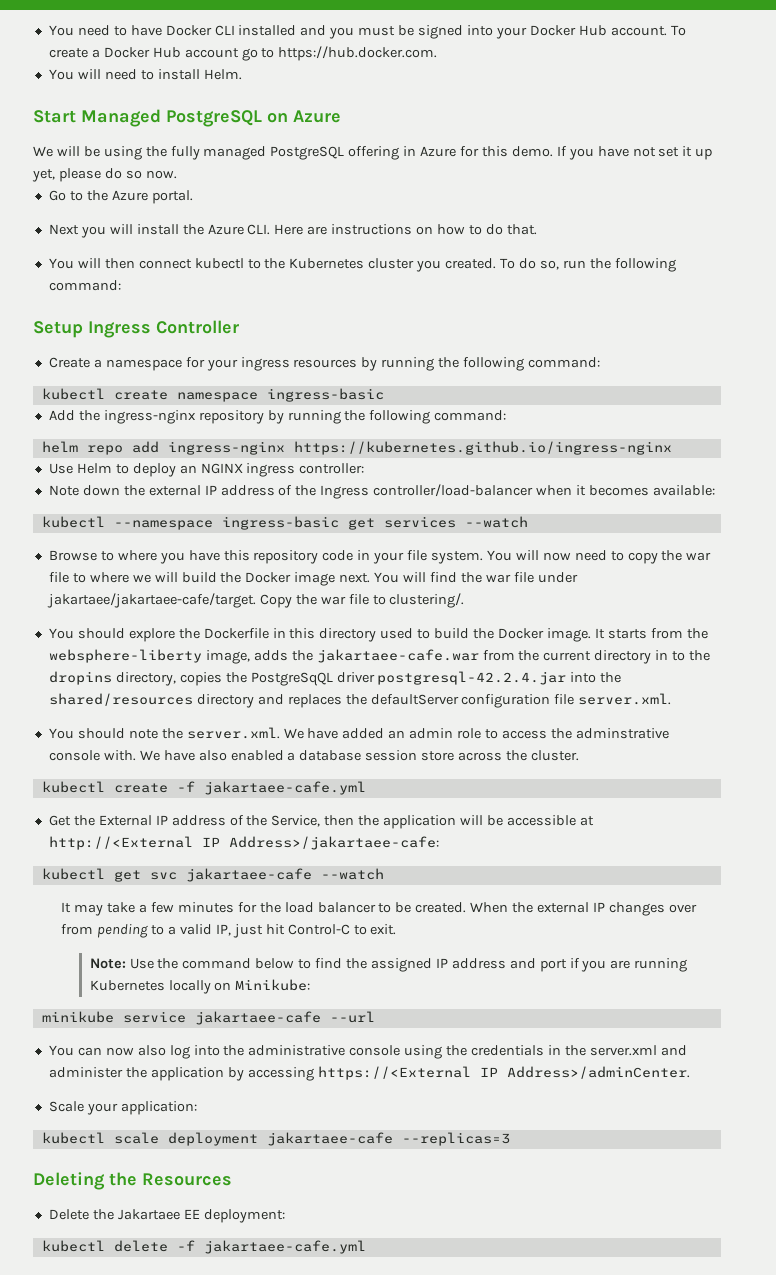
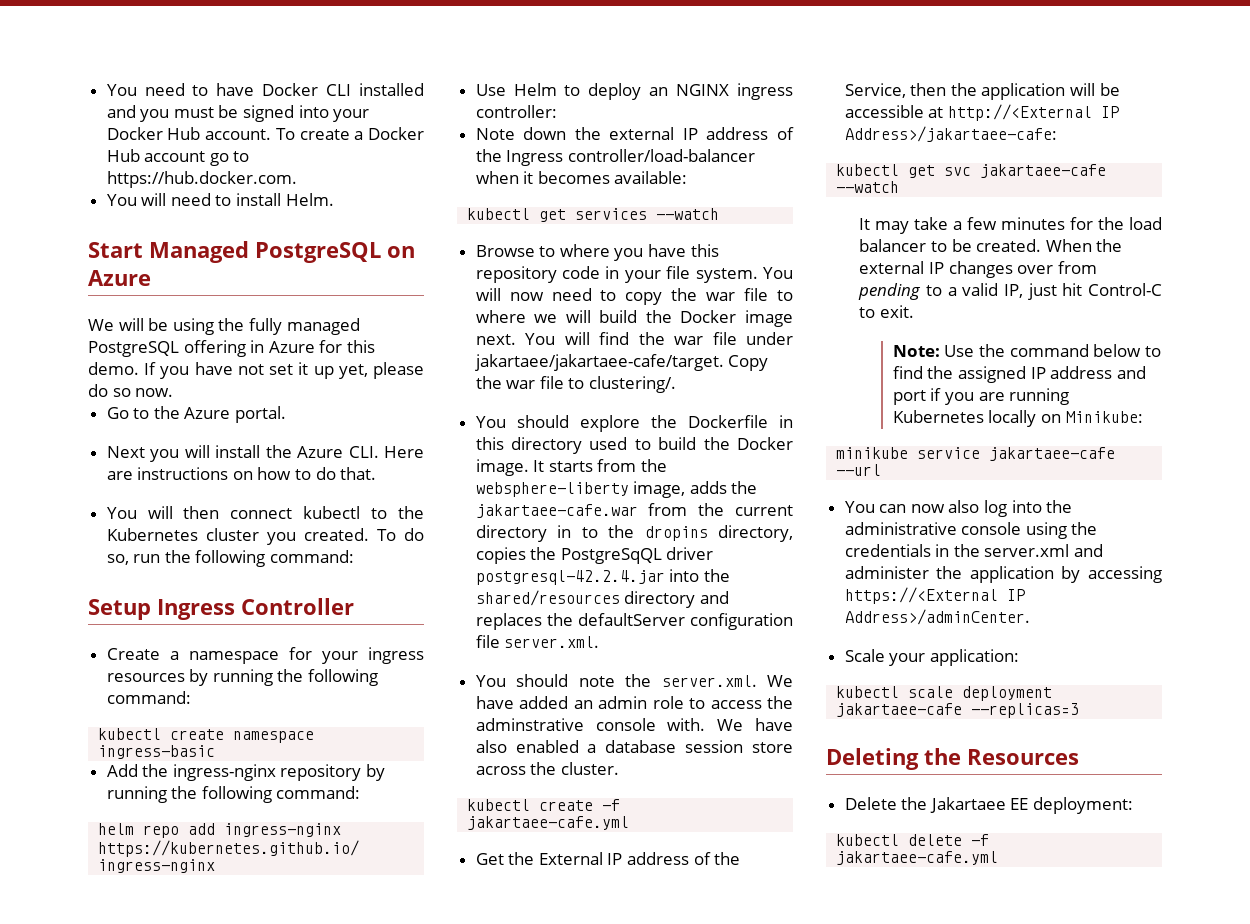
- kubectl --namespace ingress-basic get services --watch
+ kubectl get services --watch

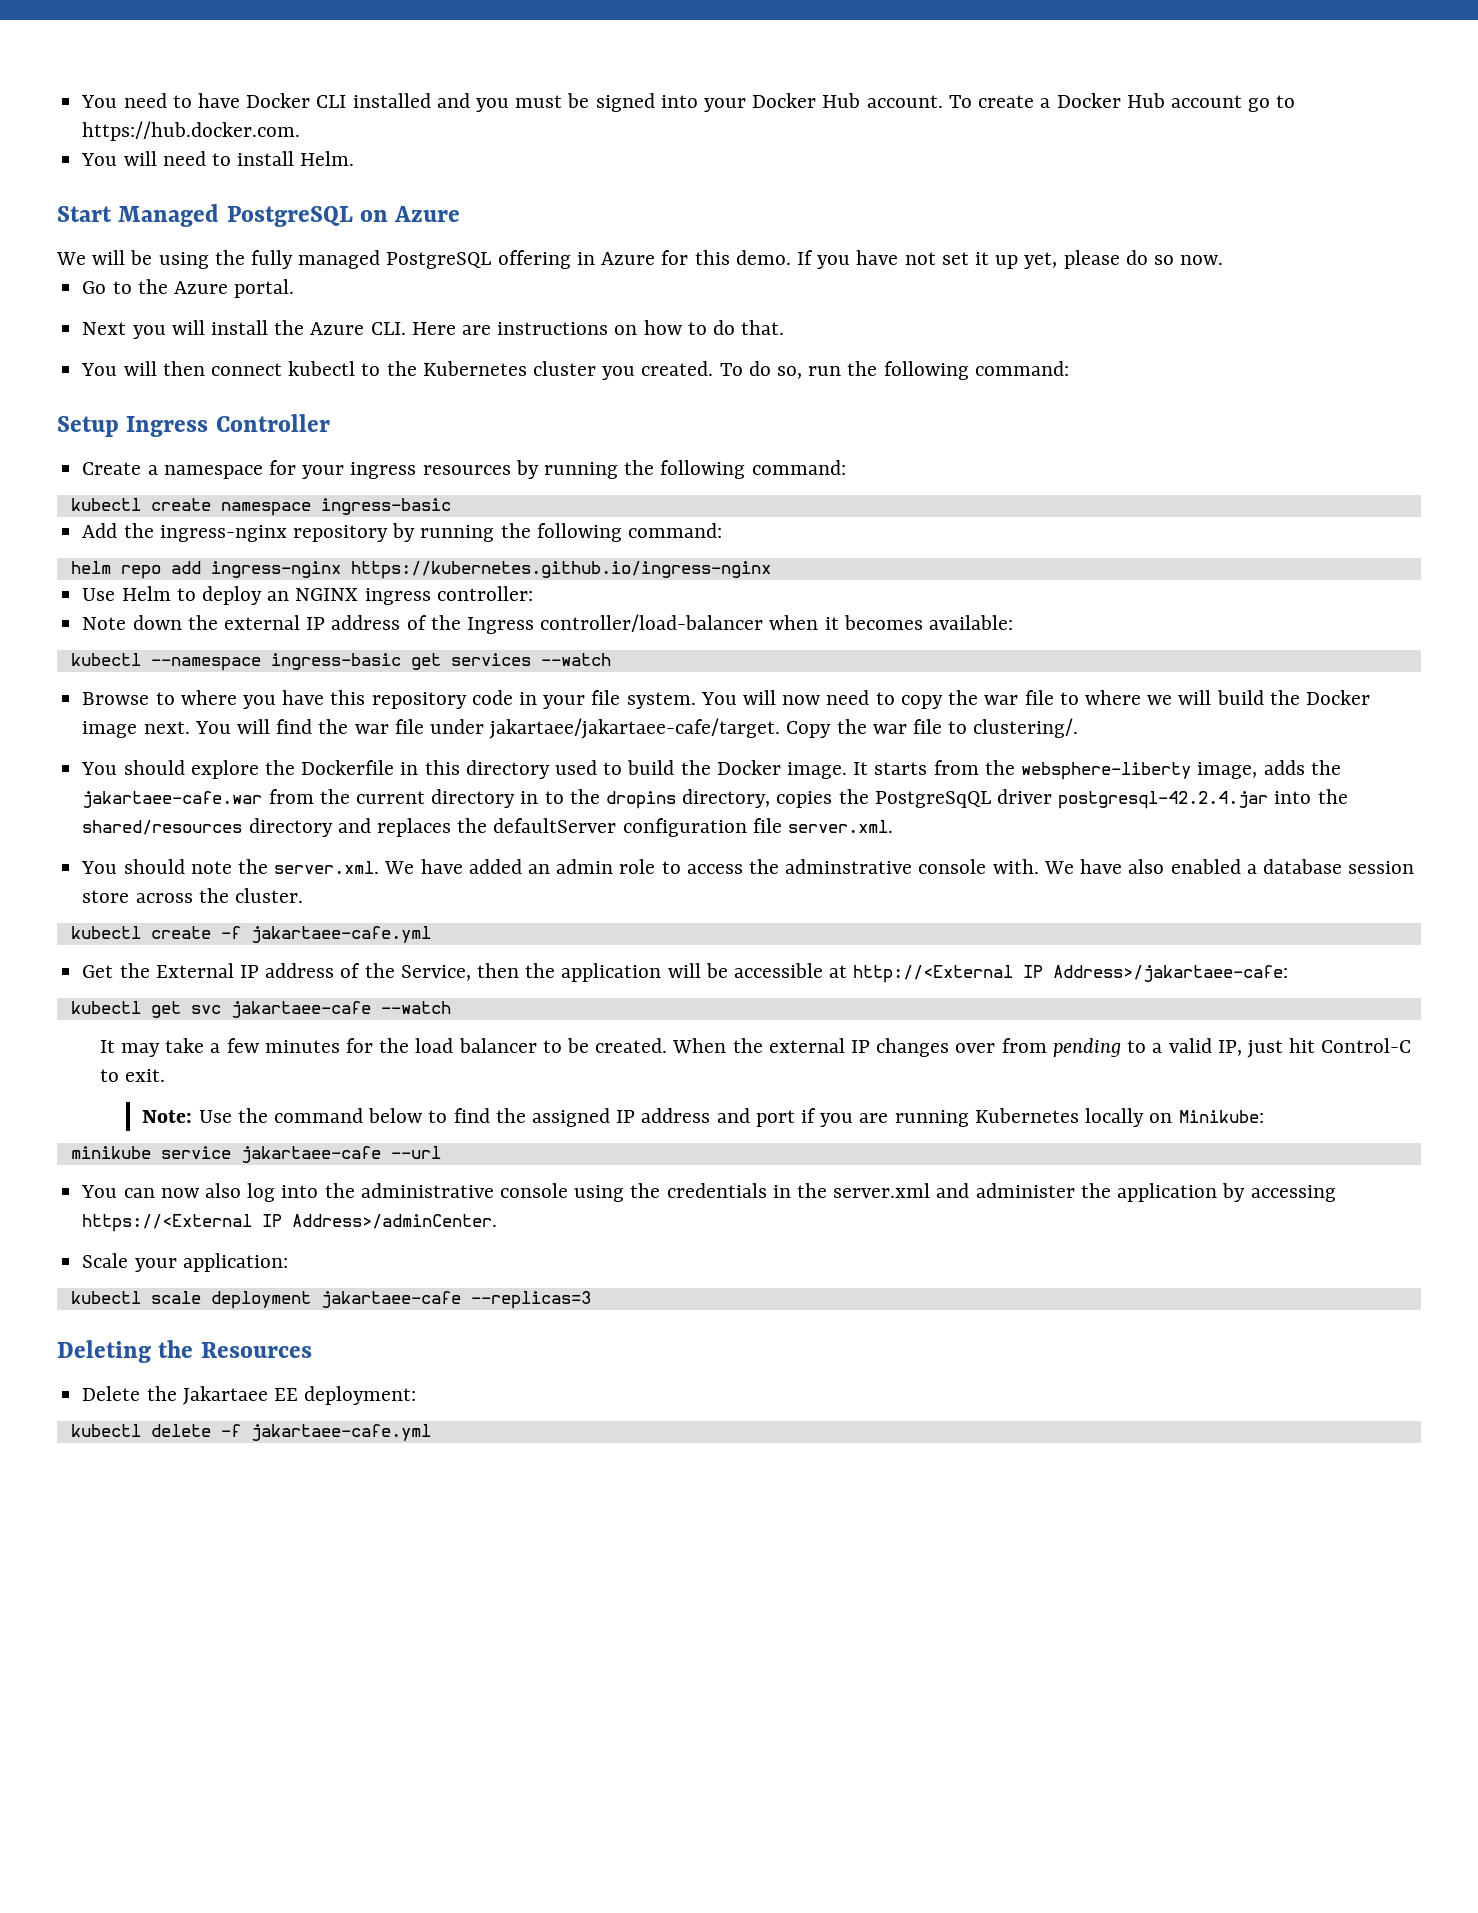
- kubectl get services --watch
+ kubectl --namespace ingress-basic get services --watch

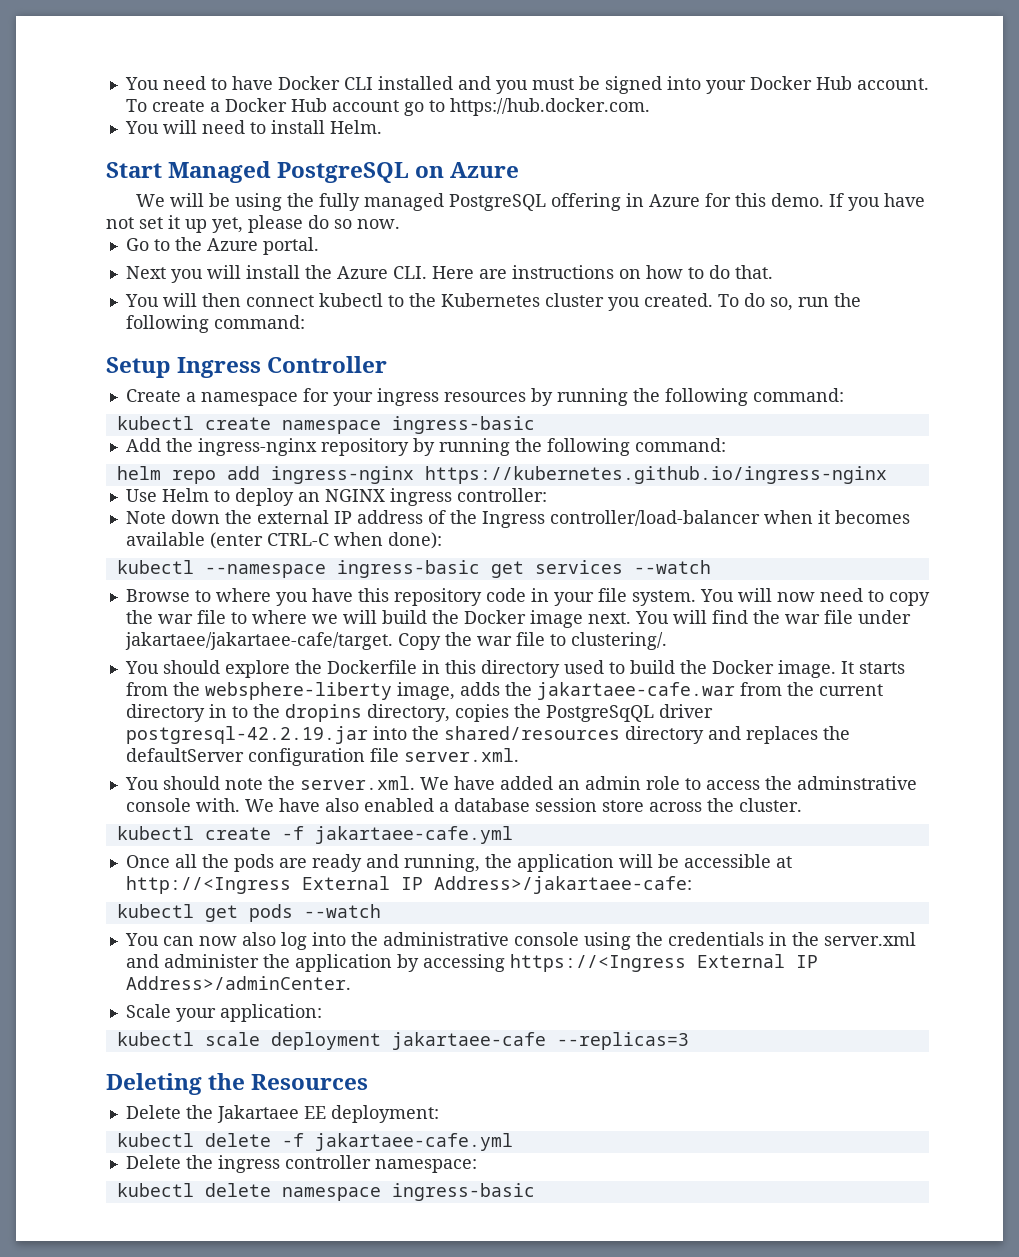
- Note down the external IP address of the Ingress controller/load-balancer when it becomes available:
+ Note down the external IP address of the Ingress controller/load-balancer when it becomes available (enter CTRL-C when done):
- It starts from the websphere-liberty image, adds the jakartaee-cafe.war from the current directory in to the dropins directory, copies the PostgreSqQL driver postgresql-42.2.4.jar into the shared/resources directory and replaces the defaultServer configuration file server.xml.
+ It starts from the websphere-liberty image, adds the jakartaee-cafe.war from the current directory in to the dropins directory, copies the PostgreSqQL driver postgresql-42.2.19.jar into the shared/resources directory and replaces the defaultServer configuration file server.xml.
- Get the External IP address of the Service, then the application will be accessible at http://<External IP Address>/jakartaee-cafe:
+ Once all the pods are ready and running, the application will be accessible at http://<Ingress External IP Address>/jakartaee-cafe:
- kubectl get svc jakartaee-cafe --watch
- It may take a few minutes for the load balancer to be created. When the external IP changes over from pending to a valid IP, just hit Control-C to exit.
- Note: Use the command below to find the assigned IP address and port if you are running Kubernetes locally on Minikube:
- minikube service jakartaee-cafe --url
+ kubectl get pods --watch
- You can now also log into the administrative console using the credentials in the server.xml and administer the application by accessing https://<External IP Address>/adminCenter.
+ You can now also log into the administrative console using the credentials in the server.xml and administer the application by accessing https://<Ingress External IP Address>/adminCenter.
+ Delete the ingress controller namespace:
+ kubectl delete namespace ingress-basic

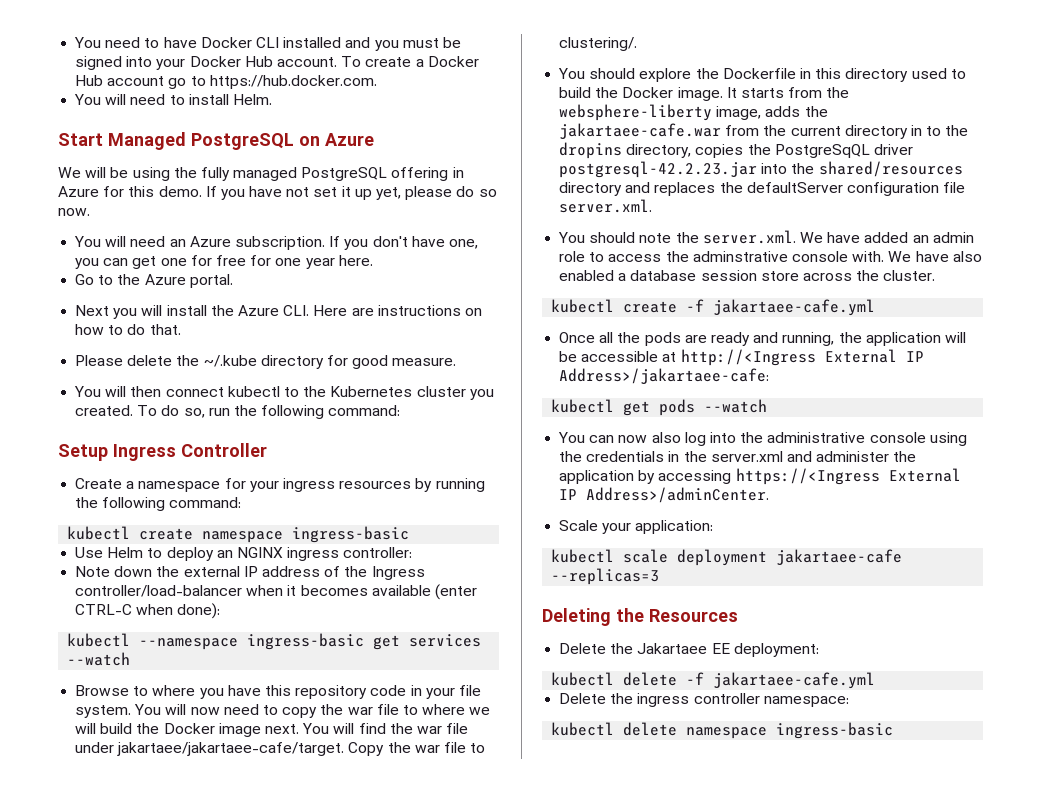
+ You will need an Azure subscription. If you don't have one, you can get one for free for one year here.
+ Please delete the ~/.kube directory for good measure.
- Add the ingress-nginx repository by running the following command:
- helm repo add ingress-nginx https://kubernetes.github.io/ingress-nginx
- It starts from the websphere-liberty image, adds the jakartaee-cafe.war from the current directory in to the dropins directory, copies the PostgreSqQL driver postgresql-42.2.19.jar into the shared/resources directory and replaces the defaultServer configuration file server.xml.
+ It starts from the websphere-liberty image, adds the jakartaee-cafe.war from the current directory in to the dropins directory, copies the PostgreSqQL driver postgresql-42.2.23.jar into the shared/resources directory and replaces the defaultServer configuration file server.xml.

